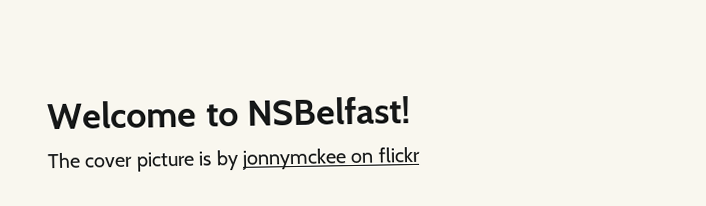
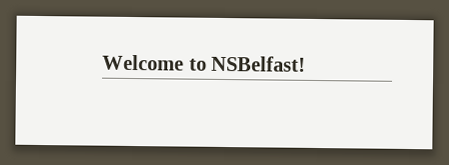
- The cover picture is by jonnymckee on flickr

